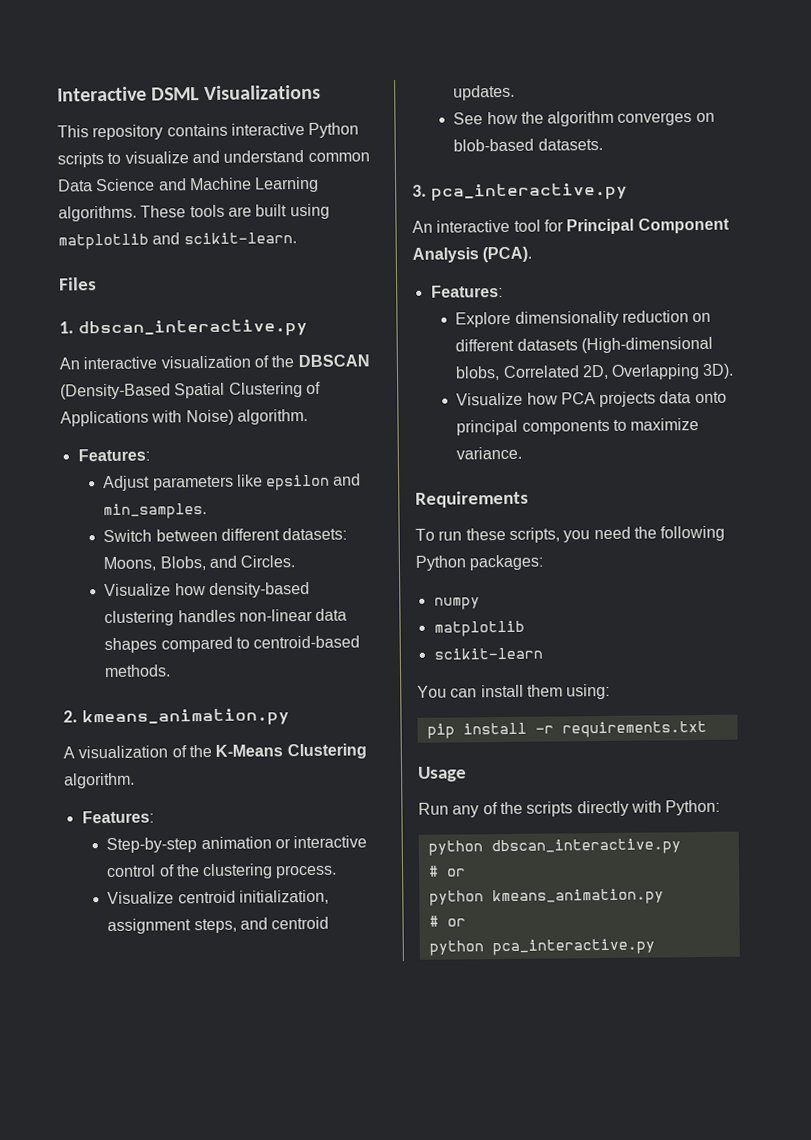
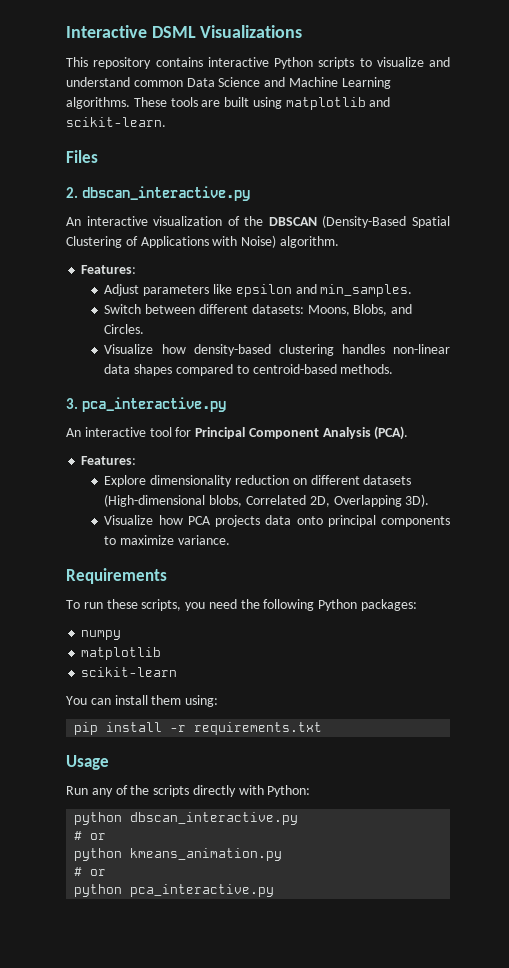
- 1. dbscan_interactive.py
+ 2. dbscan_interactive.py
- 2. kmeans_animation.py
- A visualization of the K-Means Clustering algorithm.
- Features:
- Step-by-step animation or interactive control of the clustering process.
- Visualize centroid initialization, assignment steps, and centroid updates.
- See how the algorithm converges on blob-based datasets.

